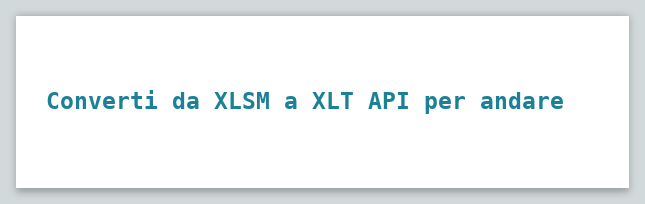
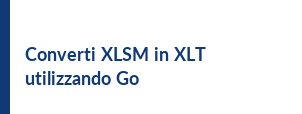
- Converti da XLSM a XLT API per andare
+ Converti XLSM in XLT utilizzando Go

